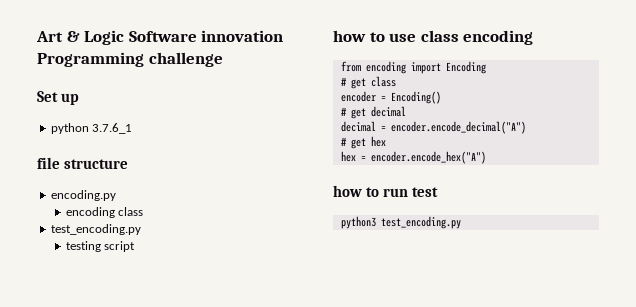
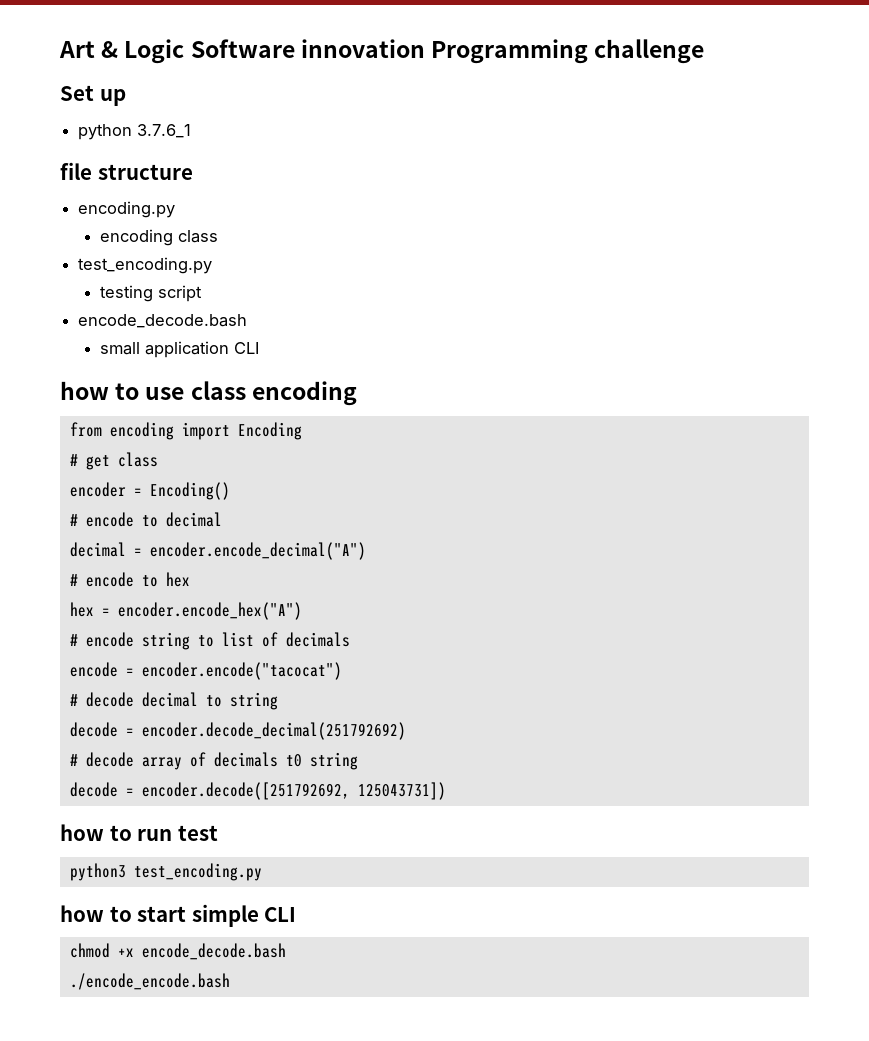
  testing script
+ encode_decode.bash
+ small application CLI
- # get decimal
+ # encode to decimal
- # get hex
+ # encode to hex
+ # encode string to list of decimals
+ encode = encoder.encode("tacocat")
+ # decode decimal to string
+ decode = encoder.decode_decimal(251792692)
+ # decode array of decimals t0 string
+ decode = encoder.decode([251792692, 125043731])
+ how to start simple CLI
+ chmod +x encode_decode.bash
+ ./encode_encode.bash

